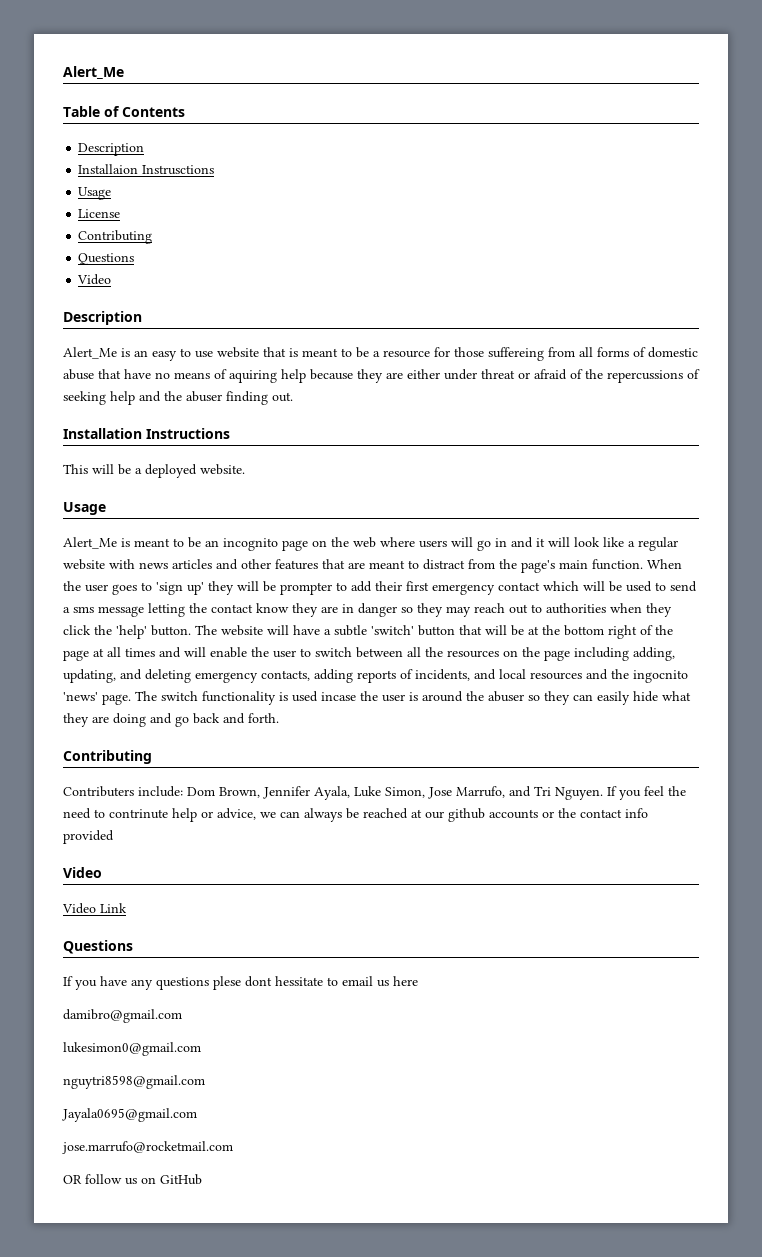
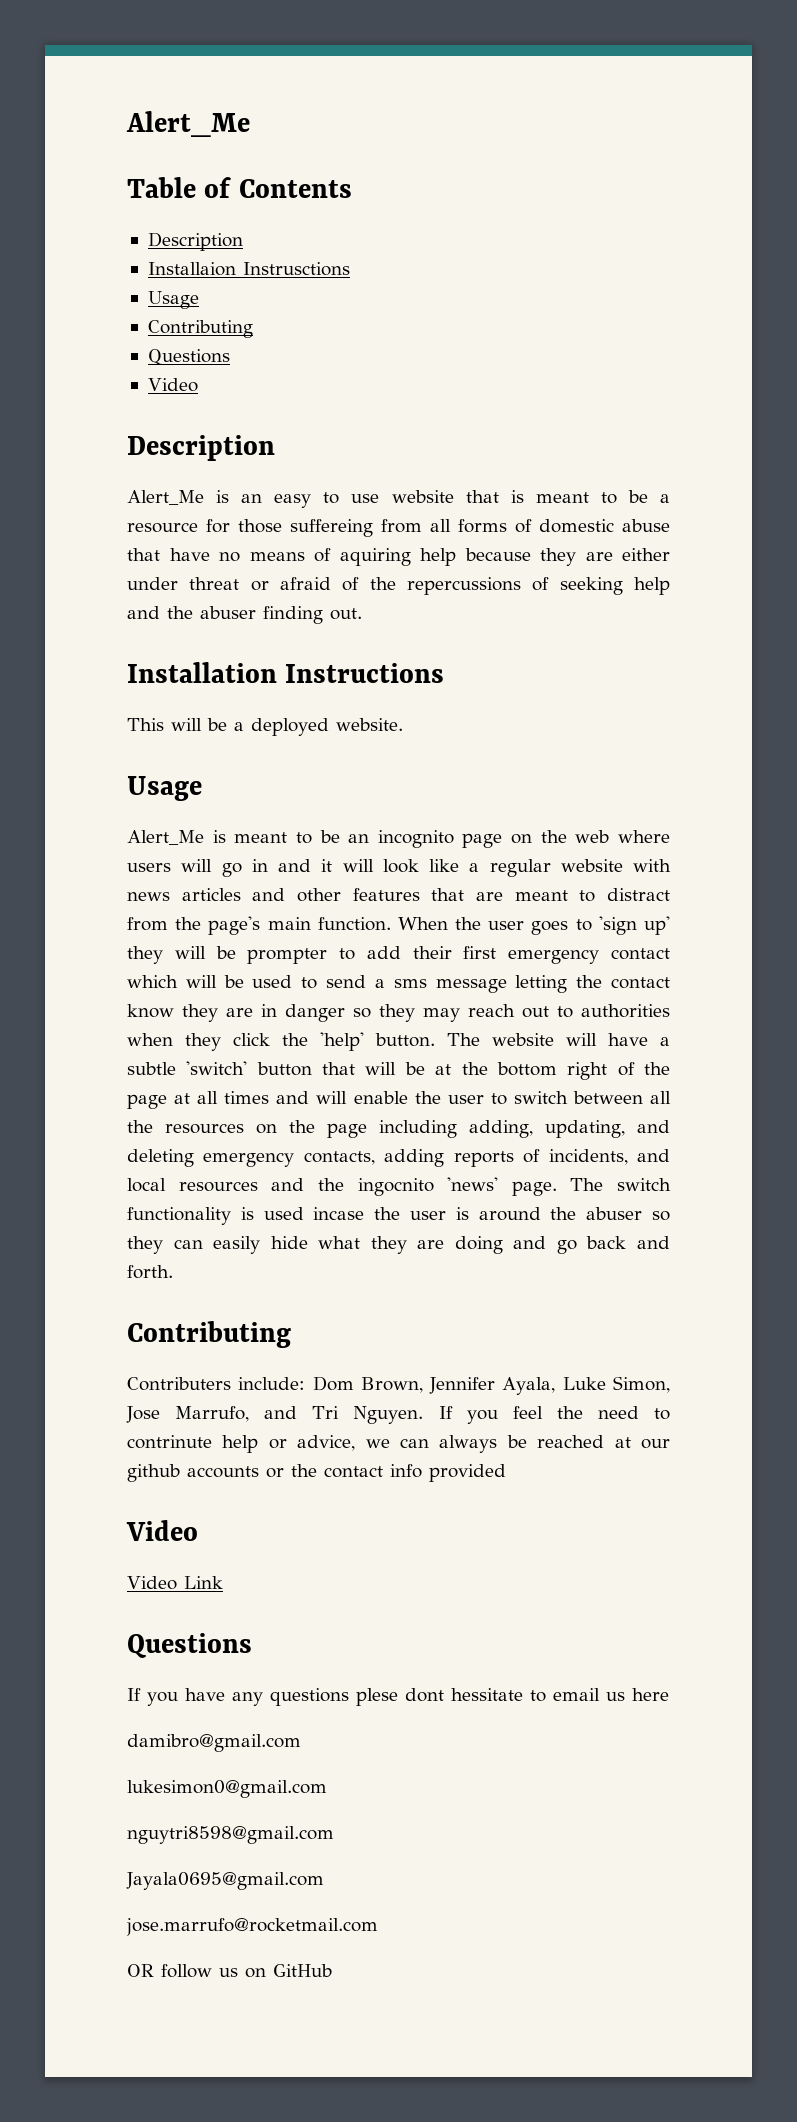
- License

